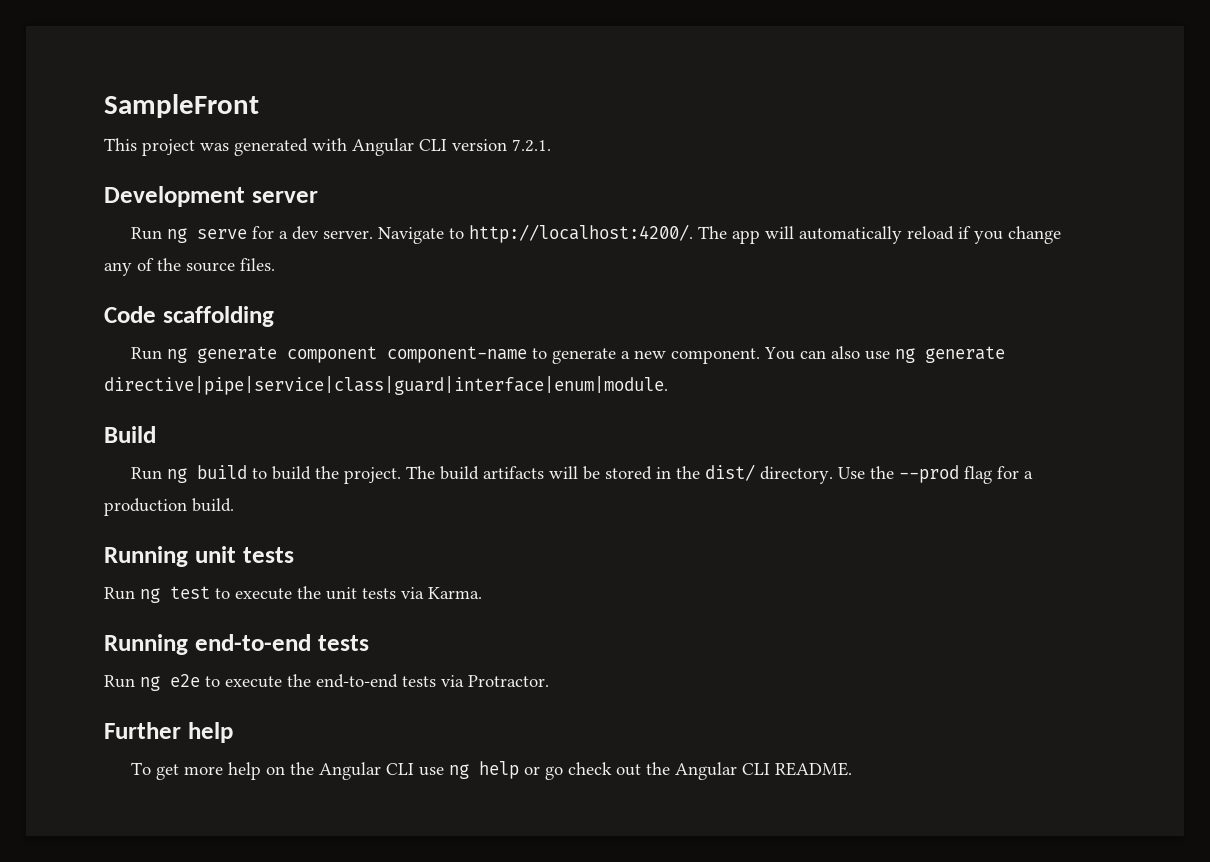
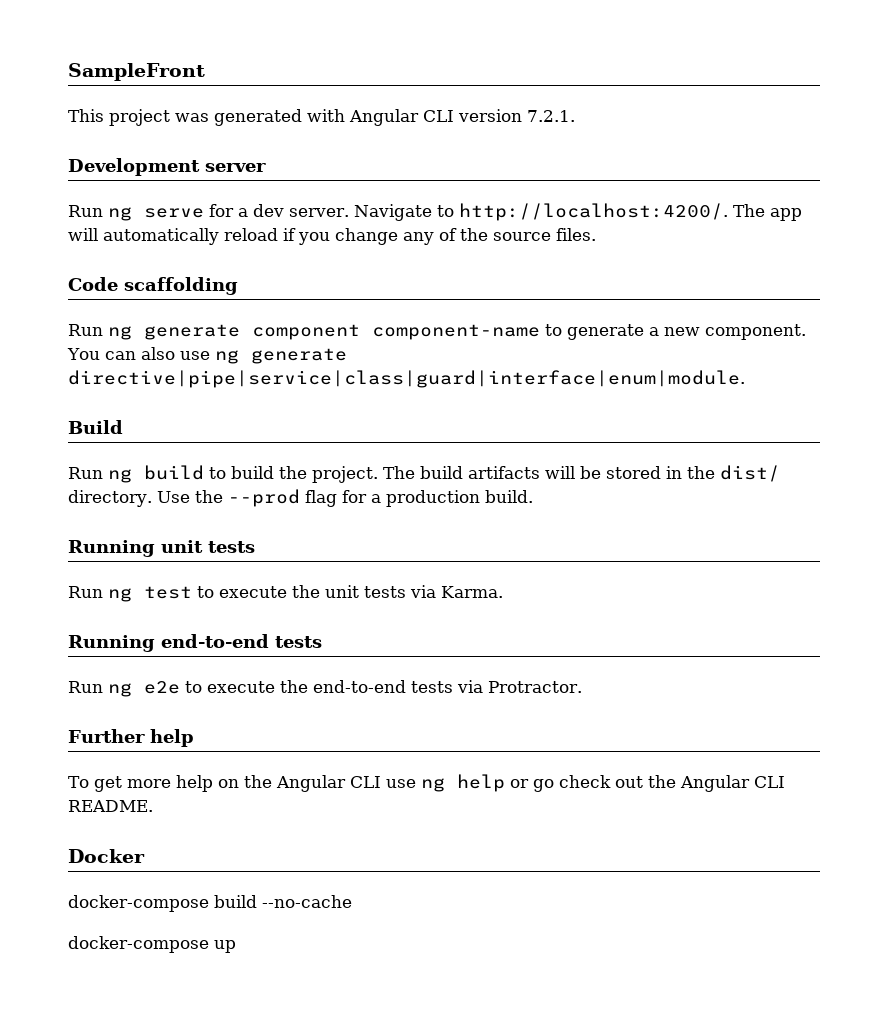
+ Docker
+ docker-compose build --no-cache
+ docker-compose up

